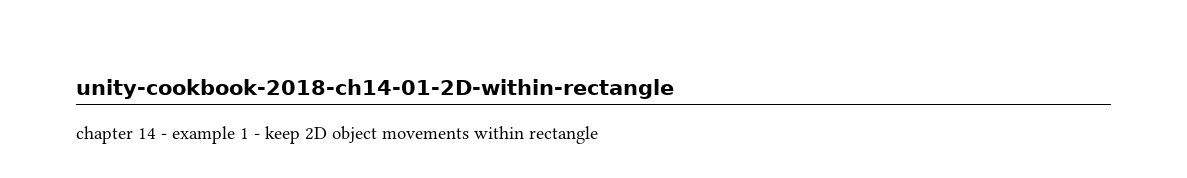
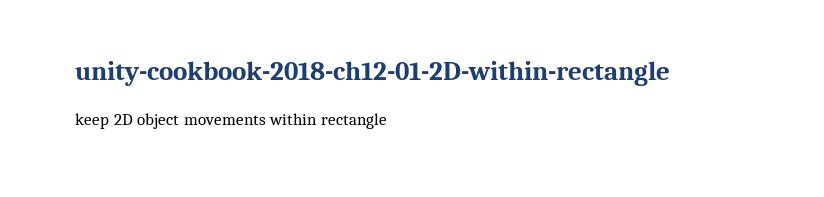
- unity-cookbook-2018-ch14-01-2D-within-rectangle
- chapter 14 - example 1 - keep 2D object movements within rectangle
+ unity-cookbook-2018-ch12-01-2D-within-rectangle
+ keep 2D object movements within rectangle

